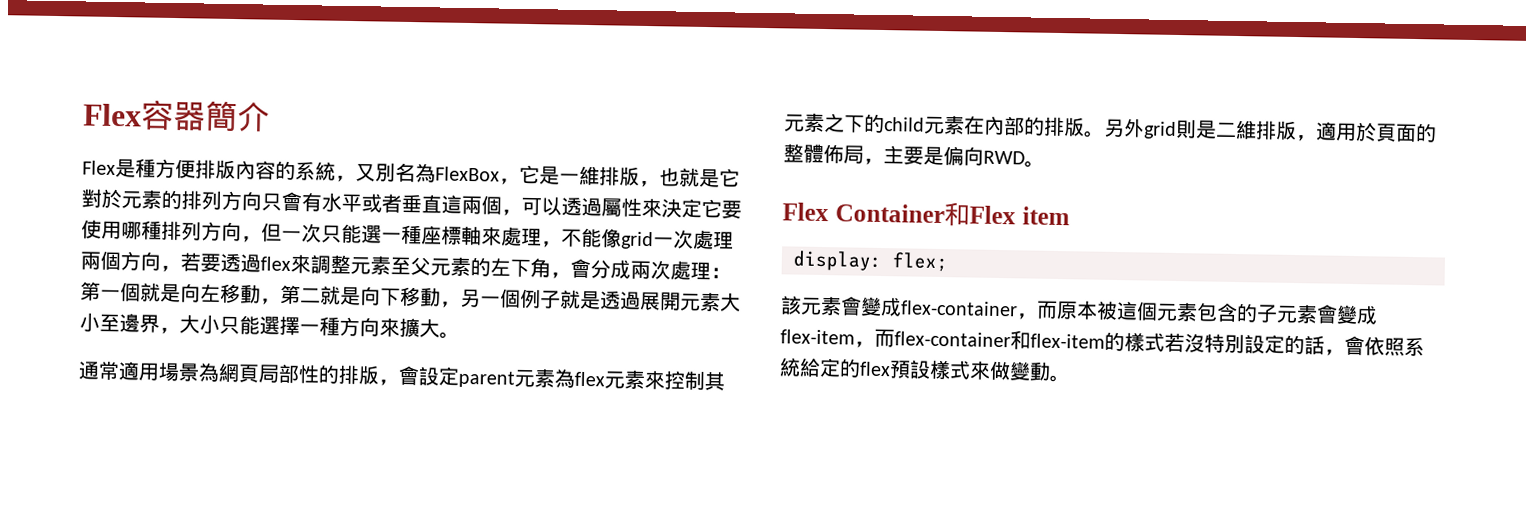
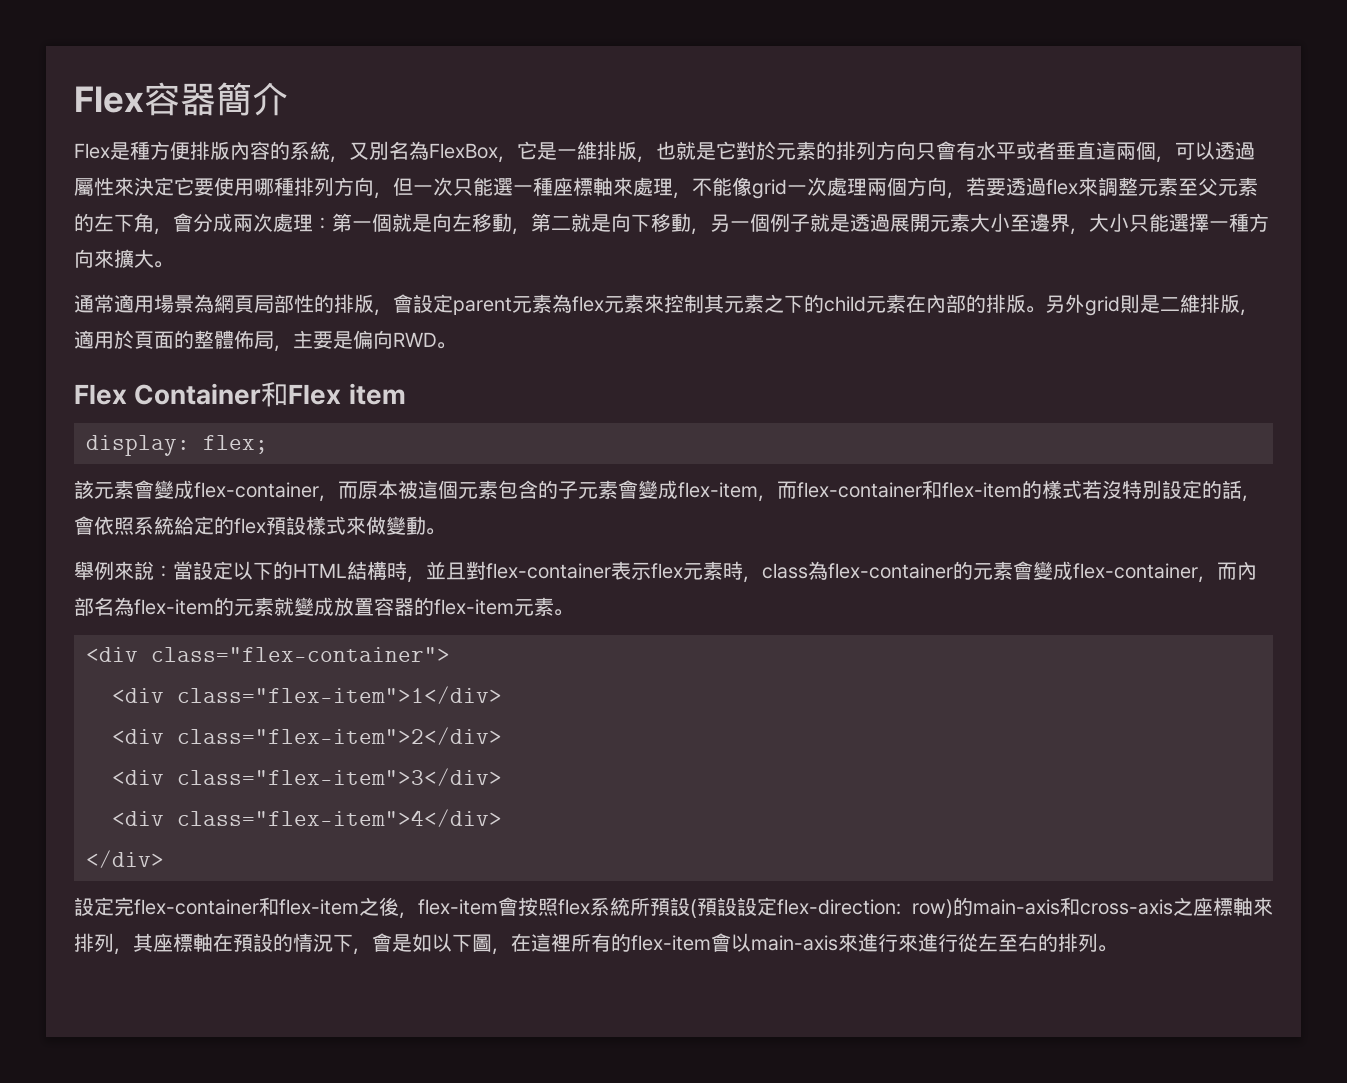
+ 舉例來說：當設定以下的HTML結構時，並且對flex-container表示flex元素時，class為flex-container的元素會變成flex-container，而內部名為flex-item的元素就變成放置容器的flex-item元素。
+ <div class="flex-container">
+ <div class="flex-item">1</div>
+ <div class="flex-item">2</div>
+ <div class="flex-item">3</div>
+ <div class="flex-item">4</div>
+ </div>
+ 設定完flex-container和flex-item之後，flex-item會按照flex系統所預設(預設設定flex-direction: row)的main-axis和cross-axis之座標軸來排列，其座標軸在預設的情況下，會是如以下圖，在這裡所有的flex-item會以main-axis來進行來進行從左至右的排列。

